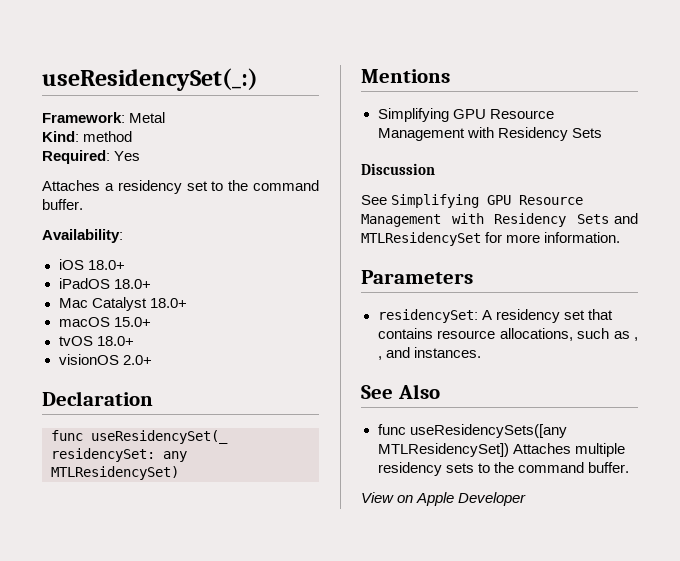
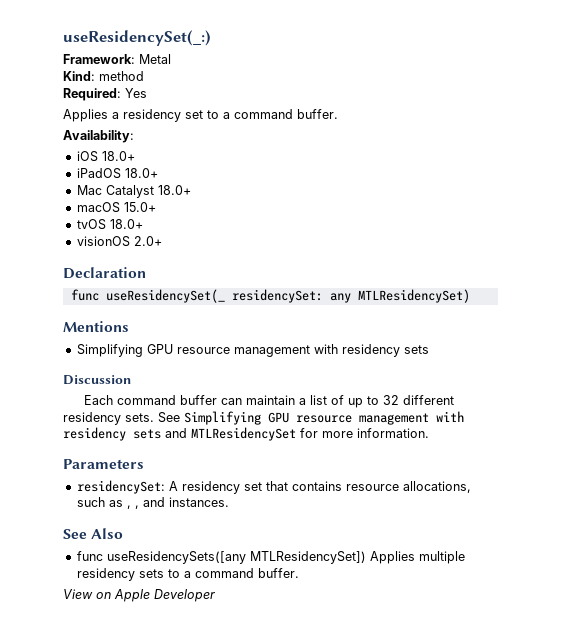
- Attaches a residency set to the command buffer.
+ Applies a residency set to a command buffer.
  Mentions
- Simplifying GPU Resource Management with Residency Sets
+ Simplifying GPU resource management with residency sets
  Discussion
- See Simplifying GPU Resource Management with Residency Sets and MTLResidencySet for more information.
+ Each command buffer can maintain a list of up to 32 different residency sets. See Simplifying GPU resource management with residency sets and MTLResidencySet for more information.
- func useResidencySets([any MTLResidencySet]) Attaches multiple residency sets to the command buffer.
+ func useResidencySets([any MTLResidencySet]) Applies multiple residency sets to a command buffer.

